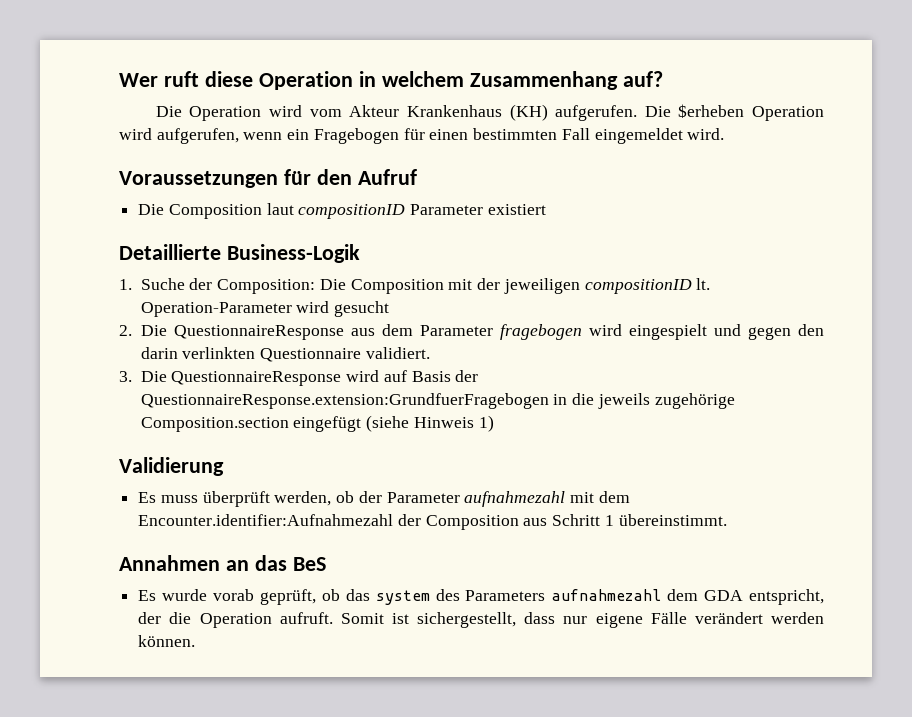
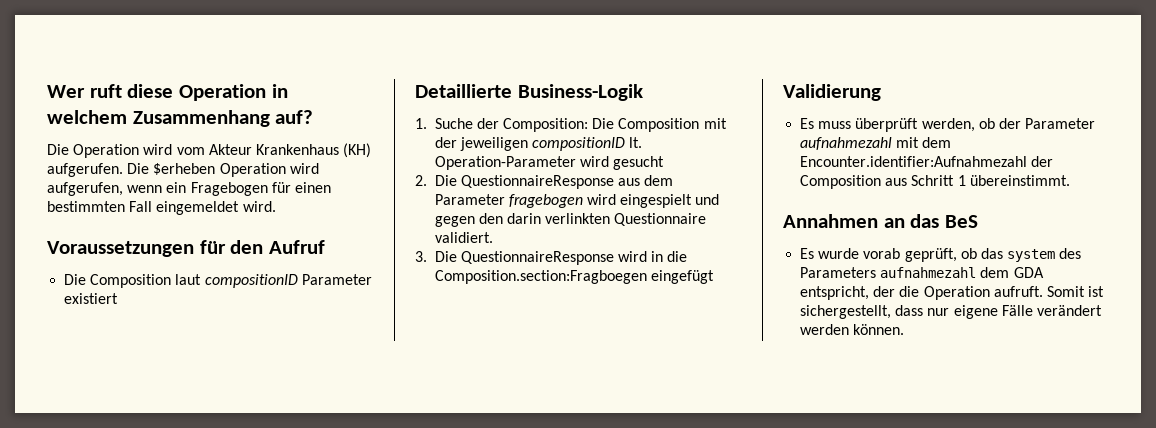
- 3. Die QuestionnaireResponse wird auf Basis der QuestionnaireResponse.extension:GrundfuerFragebogen in die jeweils zugehörige Composition.section eingefügt (siehe Hinweis 1)
+ 3. Die QuestionnaireResponse wird in die Composition.section:Fragboegen eingefügt

